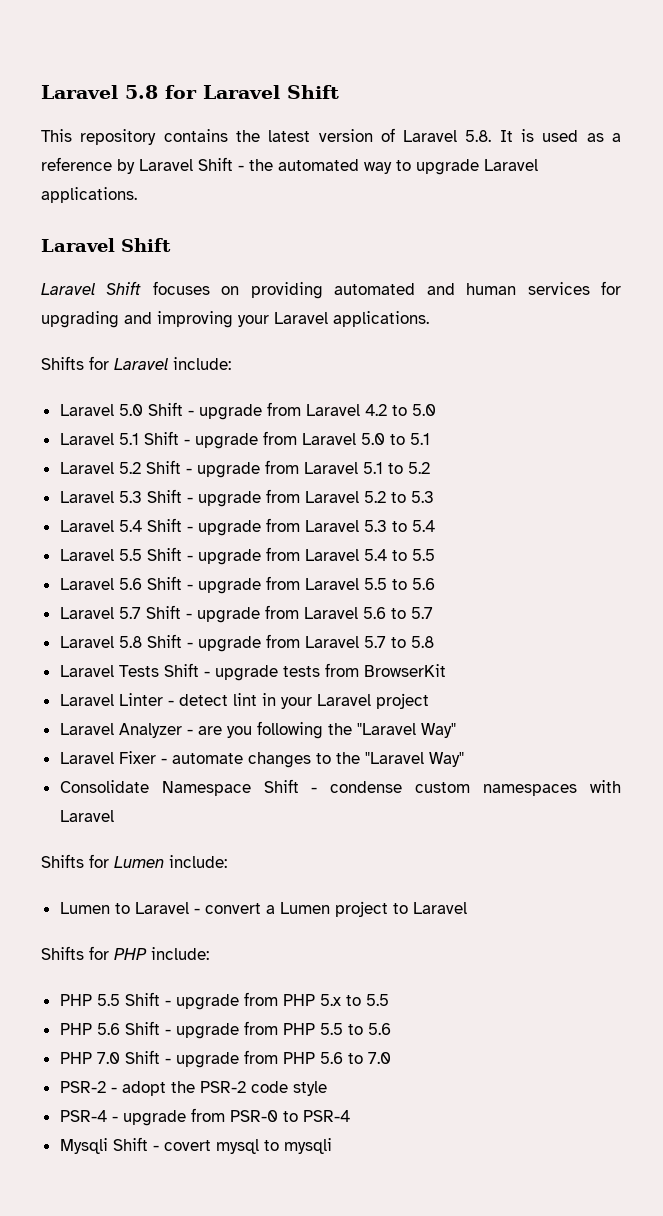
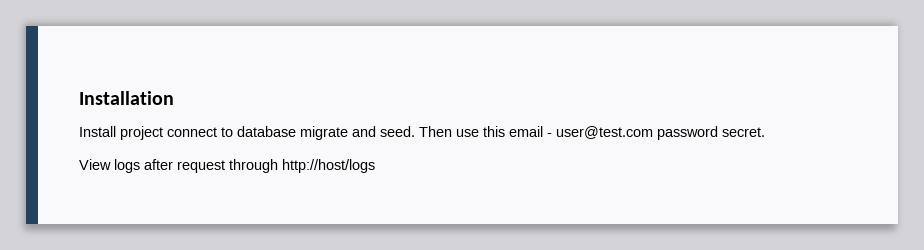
- Laravel 5.8 for Laravel Shift
- This repository contains the latest version of Laravel 5.8. It is used as a reference by Laravel Shift - the automated way to upgrade Laravel applications.
- Laravel Shift
- Laravel Shift focuses on providing automated and human services for upgrading and improving your Laravel applications.
- Shifts for Laravel include:
- Laravel 5.0 Shift - upgrade from Laravel 4.2 to 5.0
- Laravel 5.1 Shift - upgrade from Laravel 5.0 to 5.1
- Laravel 5.2 Shift - upgrade from Laravel 5.1 to 5.2
- Laravel 5.3 Shift - upgrade from Laravel 5.2 to 5.3
- Laravel 5.4 Shift - upgrade from Laravel 5.3 to 5.4
- Laravel 5.5 Shift - upgrade from Laravel 5.4 to 5.5
- Laravel 5.6 Shift - upgrade from Laravel 5.5 to 5.6
- Laravel 5.7 Shift - upgrade from Laravel 5.6 to 5.7
- Laravel 5.8 Shift - upgrade from Laravel 5.7 to 5.8
- Laravel Tests Shift - upgrade tests from BrowserKit
- Laravel Linter - detect lint in your Laravel project
- Laravel Analyzer - are you following the "Laravel Way"
- Laravel Fixer - automate changes to the "Laravel Way"
- Consolidate Namespace Shift - condense custom namespaces with Laravel
- Shifts for Lumen include:
- Lumen to Laravel - convert a Lumen project to Laravel
- Shifts for PHP include:
- PHP 5.5 Shift - upgrade from PHP 5.x to 5.5
- PHP 5.6 Shift - upgrade from PHP 5.5 to 5.6
- PHP 7.0 Shift - upgrade from PHP 5.6 to 7.0
- PSR-2 - adopt the PSR-2 code style
- PSR-4 - upgrade from PSR-0 to PSR-4
- Mysqli Shift - covert mysql to mysqli
+ Installation
+ Install project connect to database migrate and seed. Then use this email - user@test.com password secret.
+ View logs after request through http://host/logs

